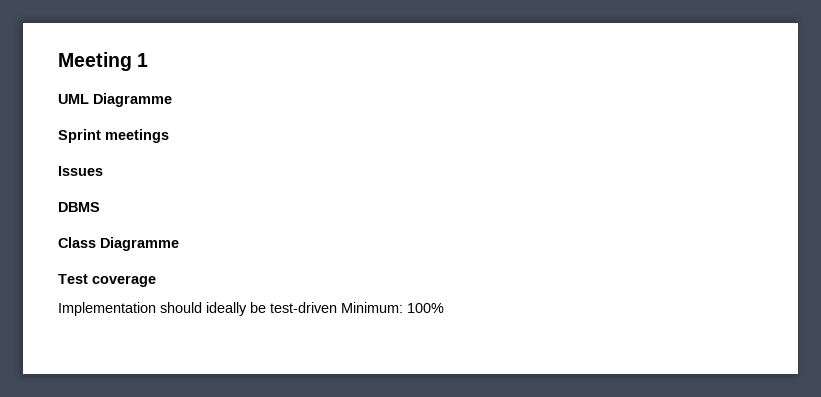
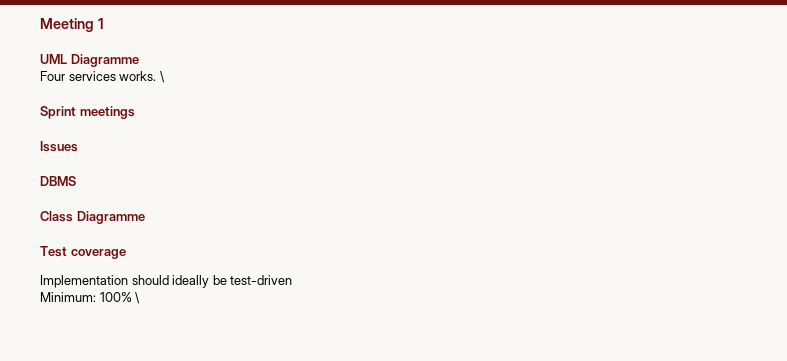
+ Four services works. \
- Implementation should ideally be test-driven Minimum: 100%
+ Implementation should ideally be test-driven
+ Minimum: 100% \

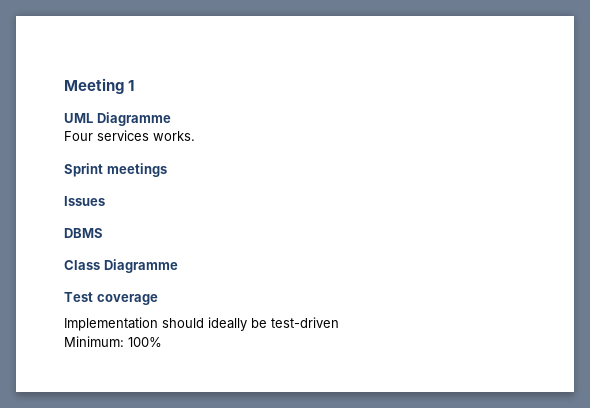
- Four services works. \
+ Four services works.
- Minimum: 100% \
+ Minimum: 100%

